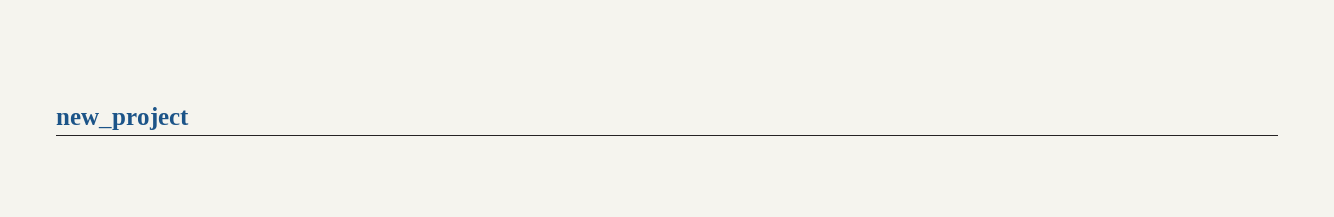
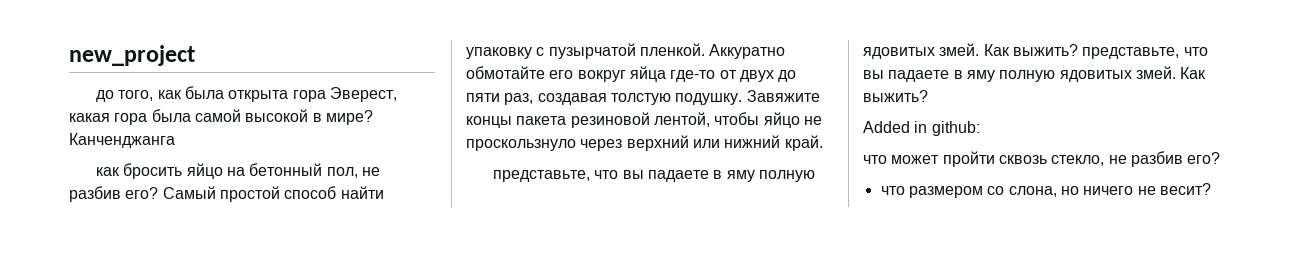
+ до того, как была открыта гора Эверест, какая гора была самой высокой в мире? Канченджанга
+ как бросить яйцо на бетонный пол, не разбив его? Самый простой способ найти упаковку с пузырчатой пленкой. Аккуратно обмотайте его вокруг яйца где-то от двух до пяти раз, создавая толстую подушку. Завяжите концы пакета резиновой лентой, чтобы яйцо не проскользнуло через верхний или нижний край.
+ представьте, что вы падаете в яму полную ядовитых змей. Как выжить? представьте, что вы падаете в яму полную ядовитых змей. Как выжить?
+ Added in github:
+ что может пройти сквозь стекло, не разбив его?
+ что размером со слона, но ничего не весит?

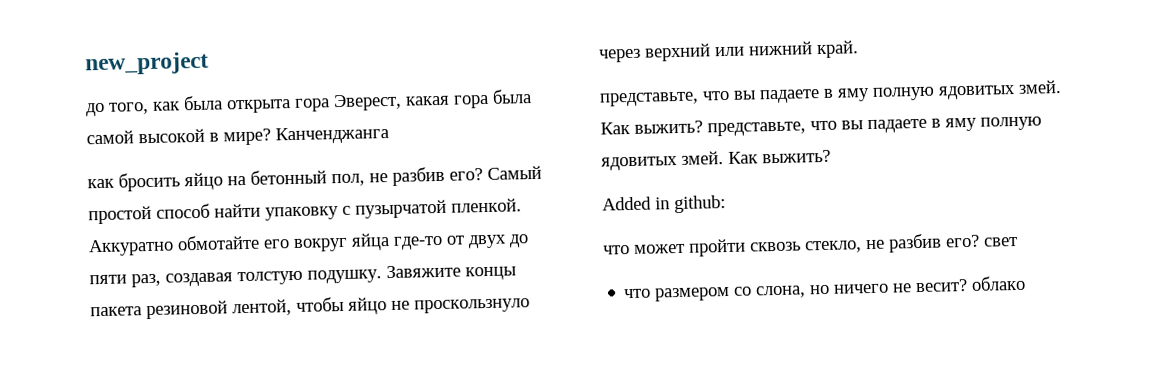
- что может пройти сквозь стекло, не разбив его?
+ что может пройти сквозь стекло, не разбив его? свет
- что размером со слона, но ничего не весит?
+ что размером со слона, но ничего не весит? облако

